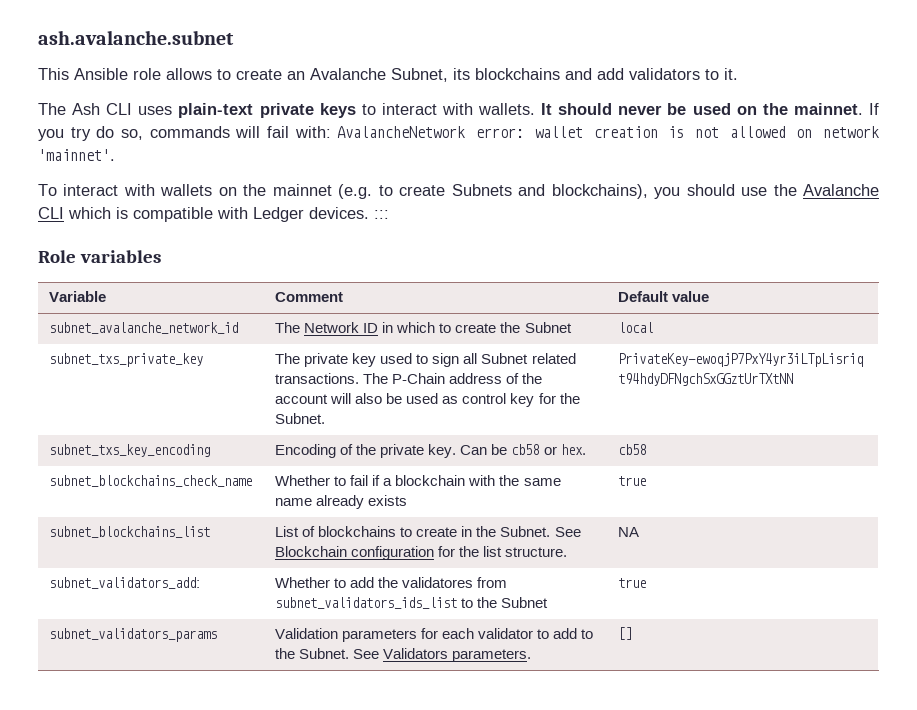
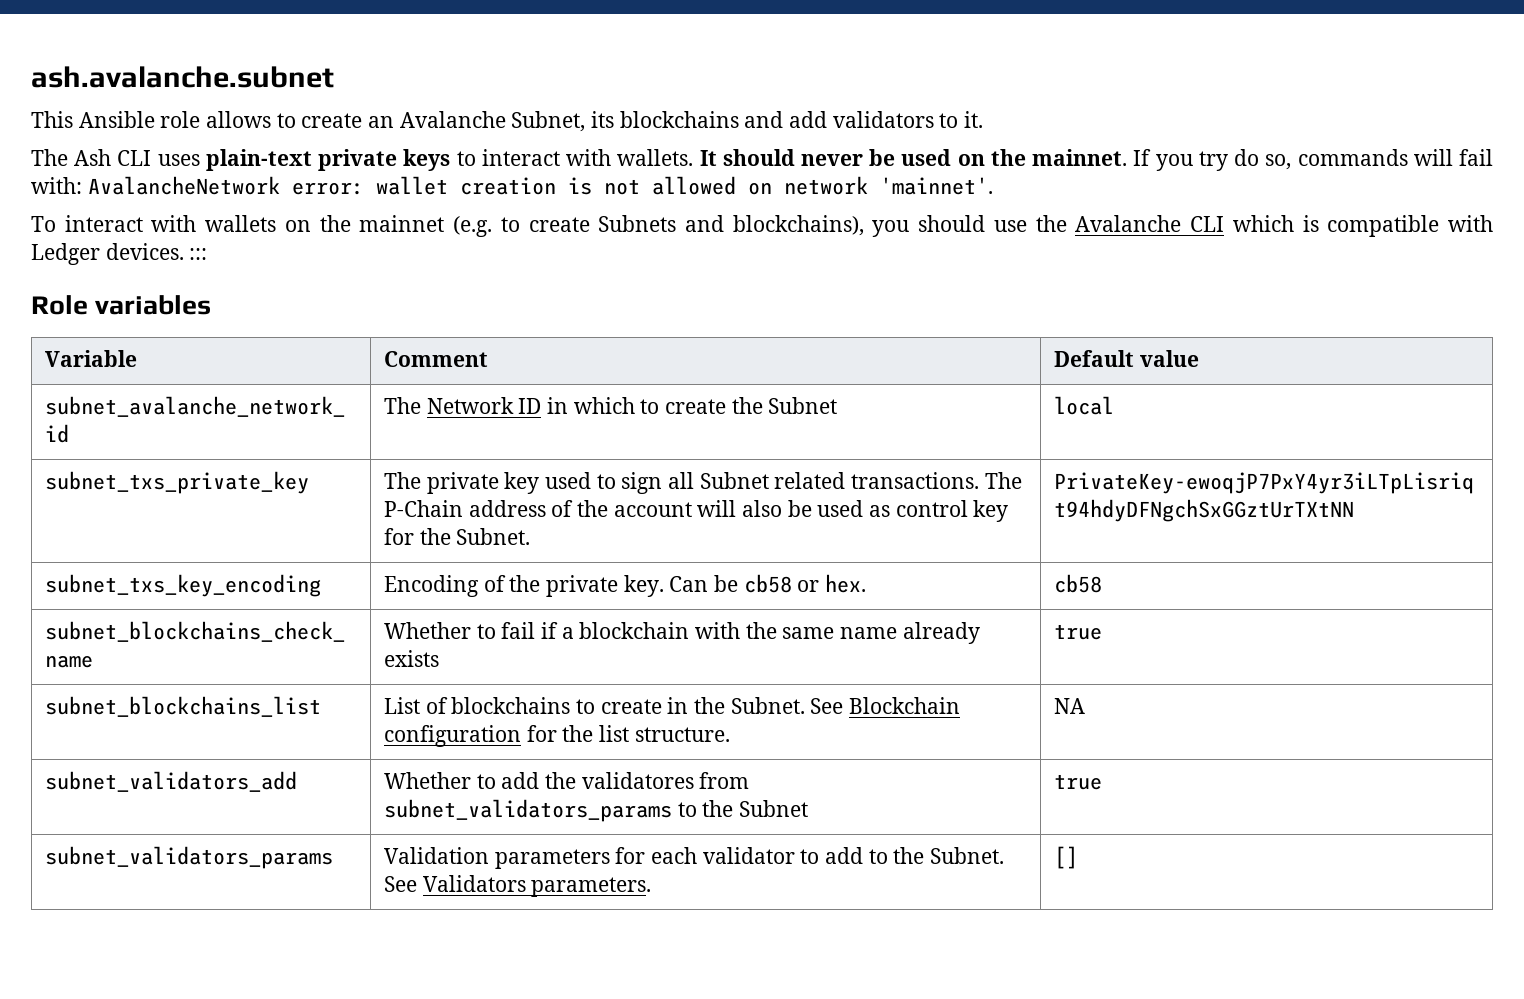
- subnet_validators_add: | Whether to add the validatores from subnet_validators_ids_list to the Subnet | true
+ subnet_validators_add | Whether to add the validatores from subnet_validators_params to the Subnet | true

